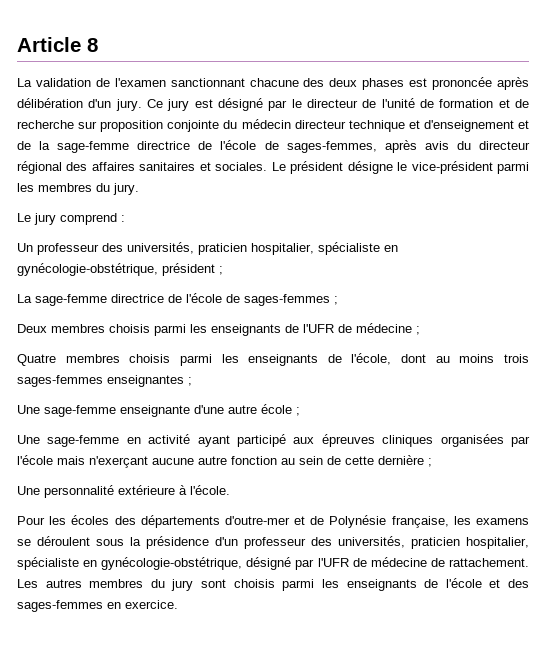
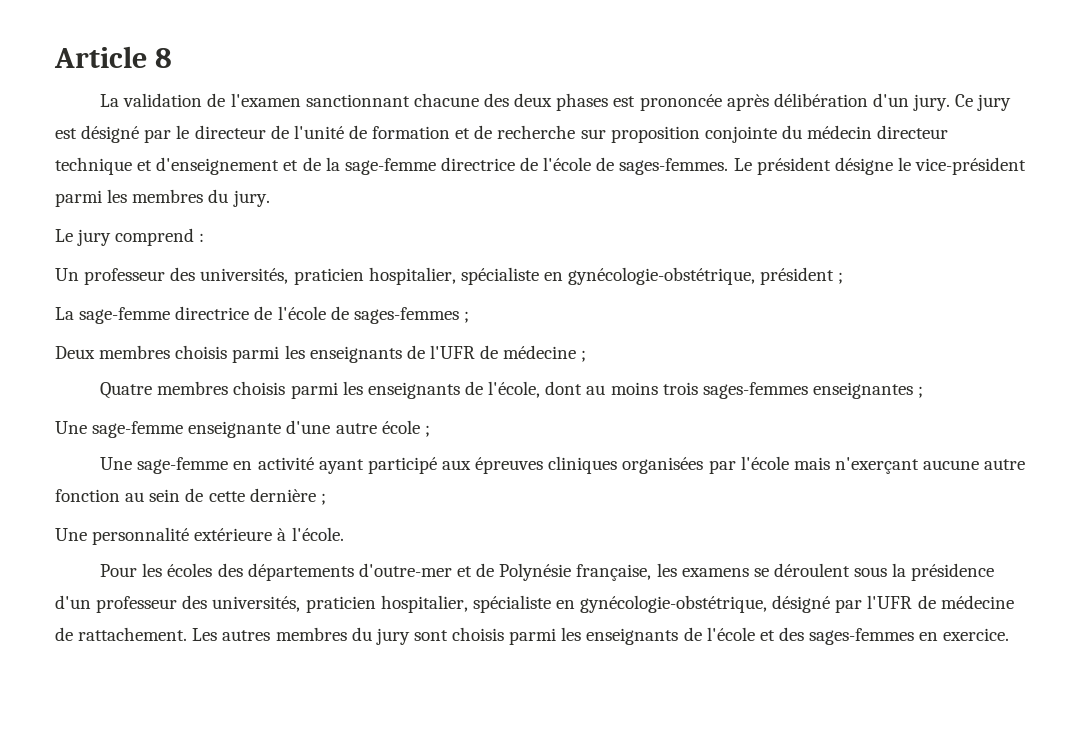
- Ce jury est désigné par le directeur de l'unité de formation et de recherche sur proposition conjointe du médecin directeur technique et d'enseignement et de la sage-femme directrice de l'école de sages-femmes, après avis du directeur régional des affaires sanitaires et sociales.
+ Ce jury est désigné par le directeur de l'unité de formation et de recherche sur proposition conjointe du médecin directeur technique et d'enseignement et de la sage-femme directrice de l'école de sages-femmes.

